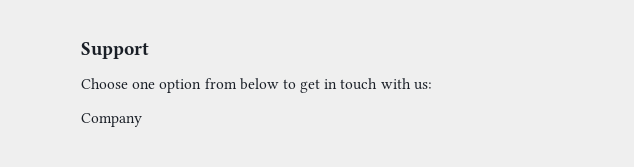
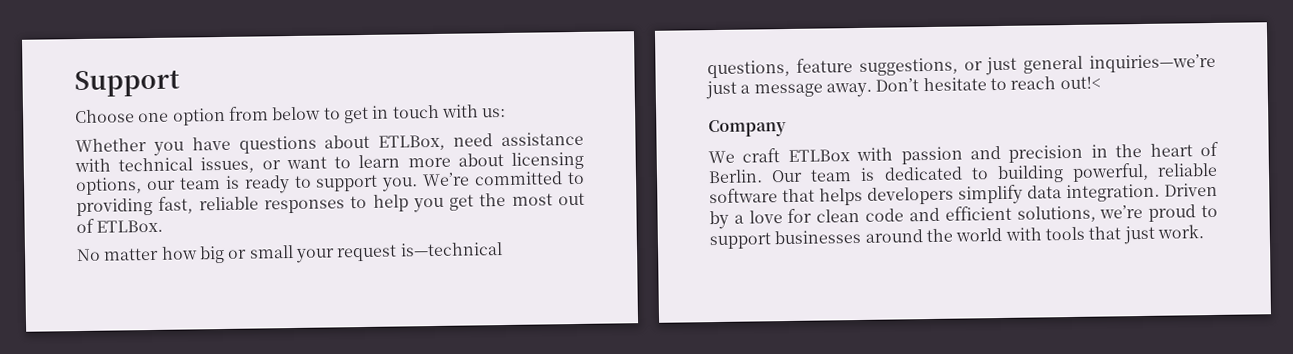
+ Whether you have questions about ETLBox, need assistance with technical issues, or want to learn more about licensing options, our team is ready to support you. We’re committed to providing fast, reliable responses to help you get the most out of ETLBox.
+ No matter how big or small your request is—technical questions, feature suggestions, or just general inquiries—we’re just a message away. Don’t hesitate to reach out!<
  Company
+ We craft ETLBox with passion and precision in the heart of Berlin. Our team is dedicated to building powerful, reliable software that helps developers simplify data integration. Driven by a love for clean code and efficient solutions, we’re proud to support businesses around the world with tools that just work.

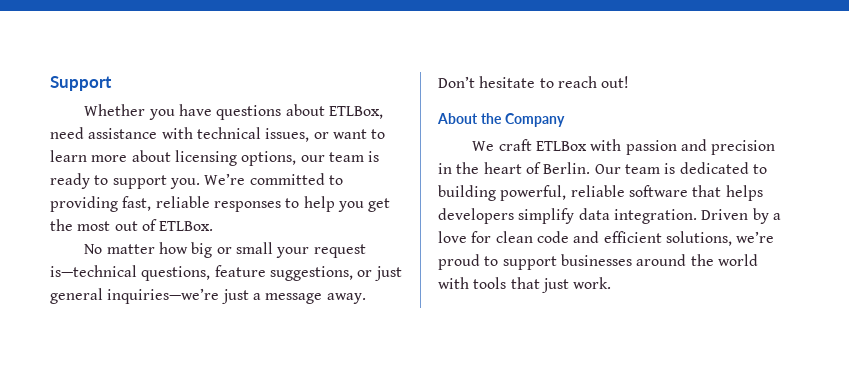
- Choose one option from below to get in touch with us:
- Don’t hesitate to reach out!<
- Company
+ Don’t hesitate to reach out!
+ About the Company

